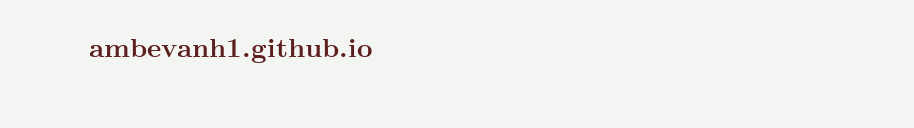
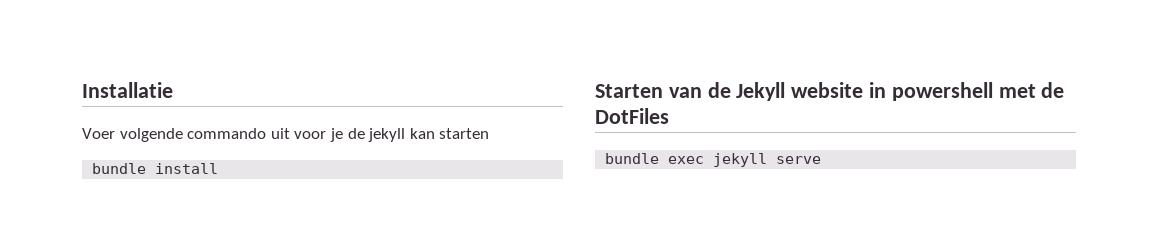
- ambevanh1.github.io
+ Installatie
+ Voer volgende commando uit voor je de jekyll kan starten
+ bundle install
+ Starten van de Jekyll website in powershell met de DotFiles
+ bundle exec jekyll serve

